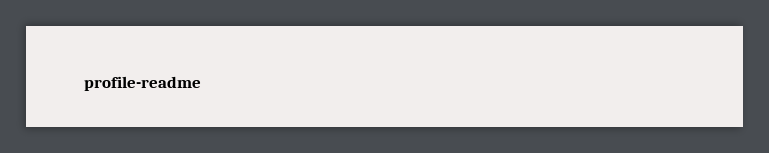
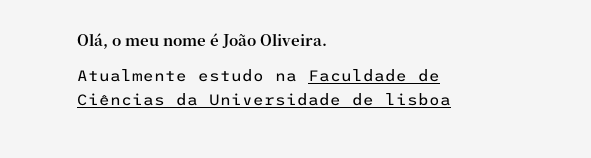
- profile-readme
+ Olá, o meu nome é João Oliveira.
+ Atualmente estudo na Faculdade de Ciências da Universidade de lisboa

